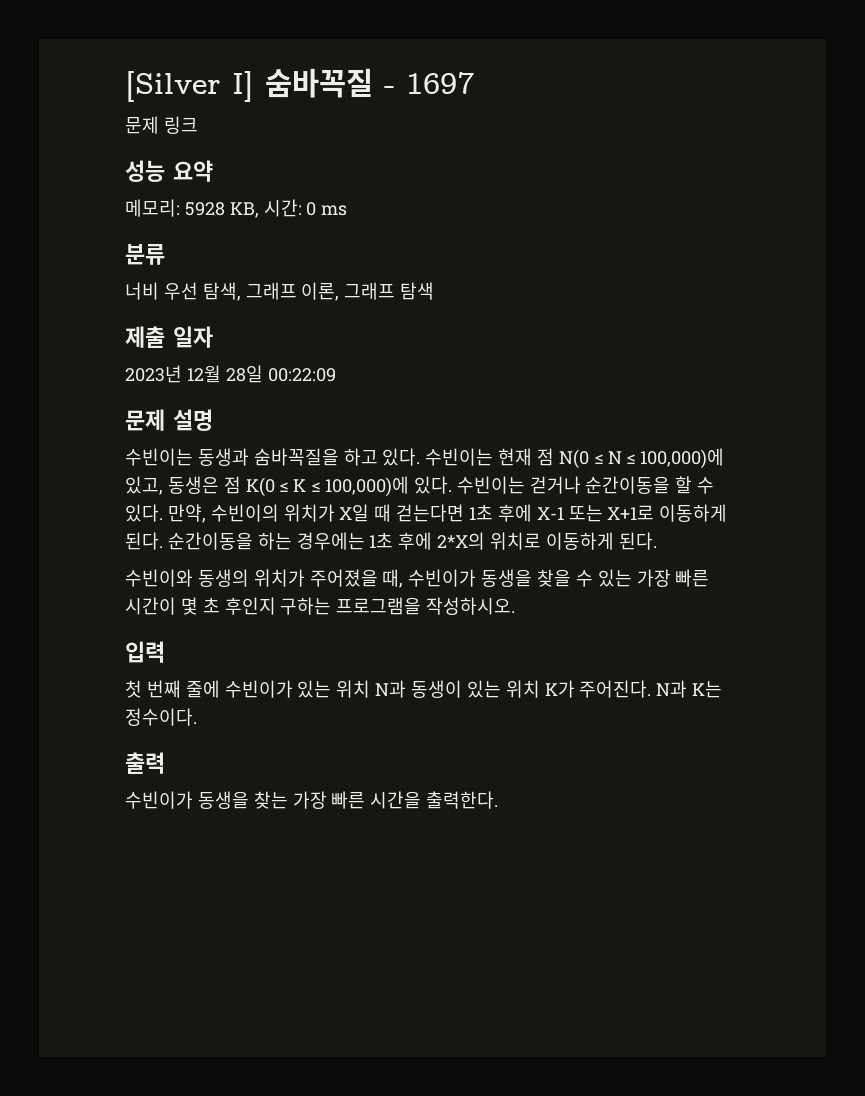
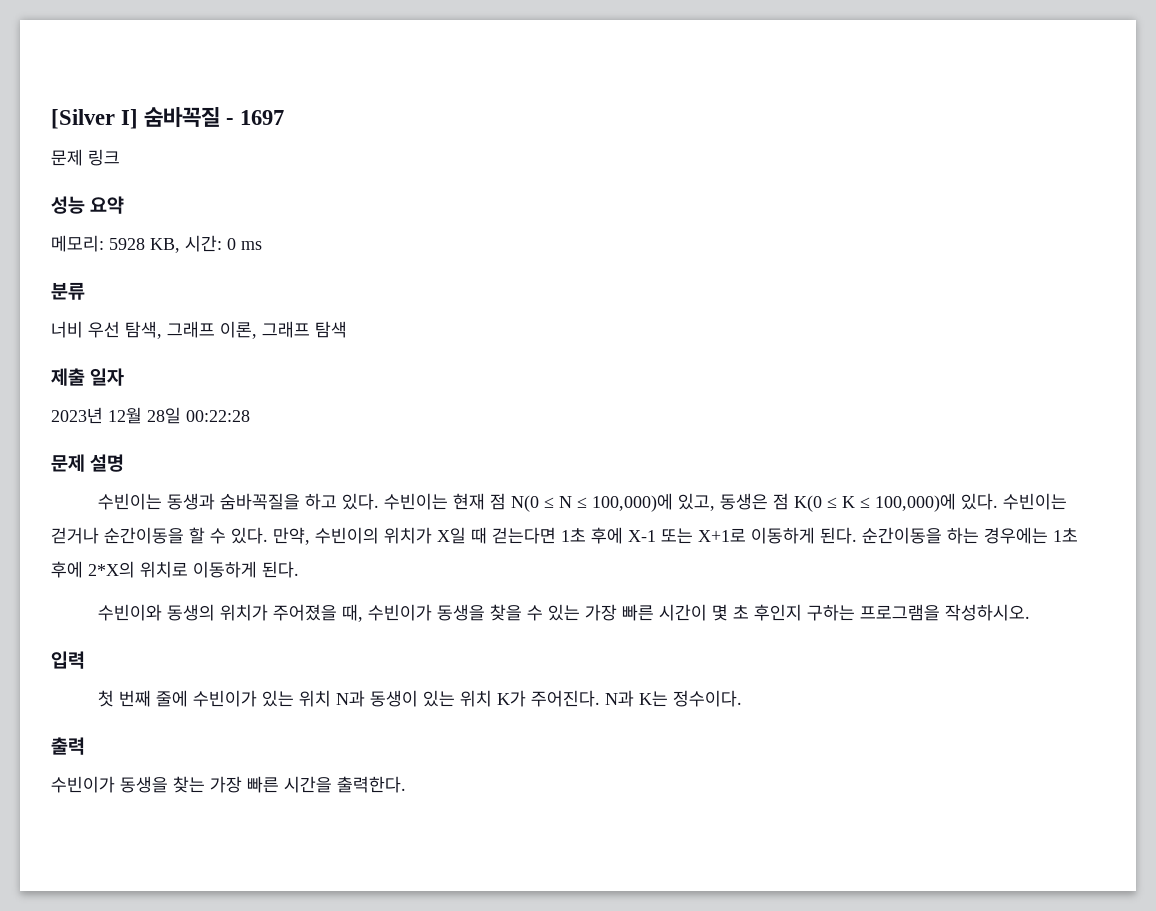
- 2023년 12월 28일 00:22:09
+ 2023년 12월 28일 00:22:28

